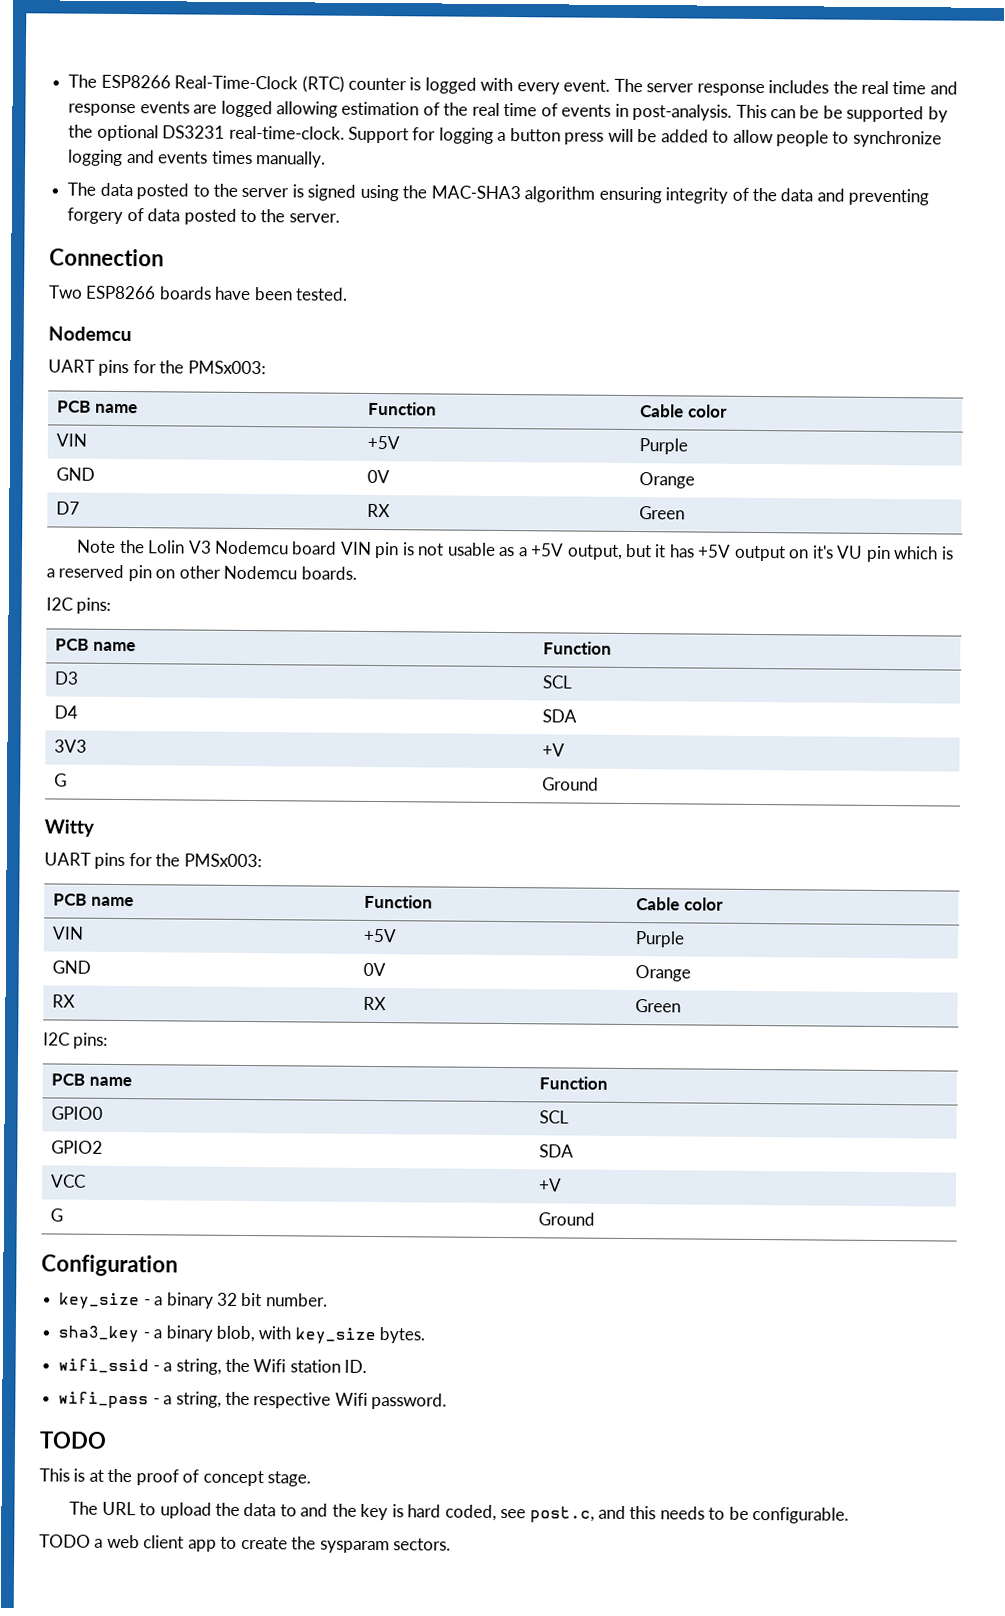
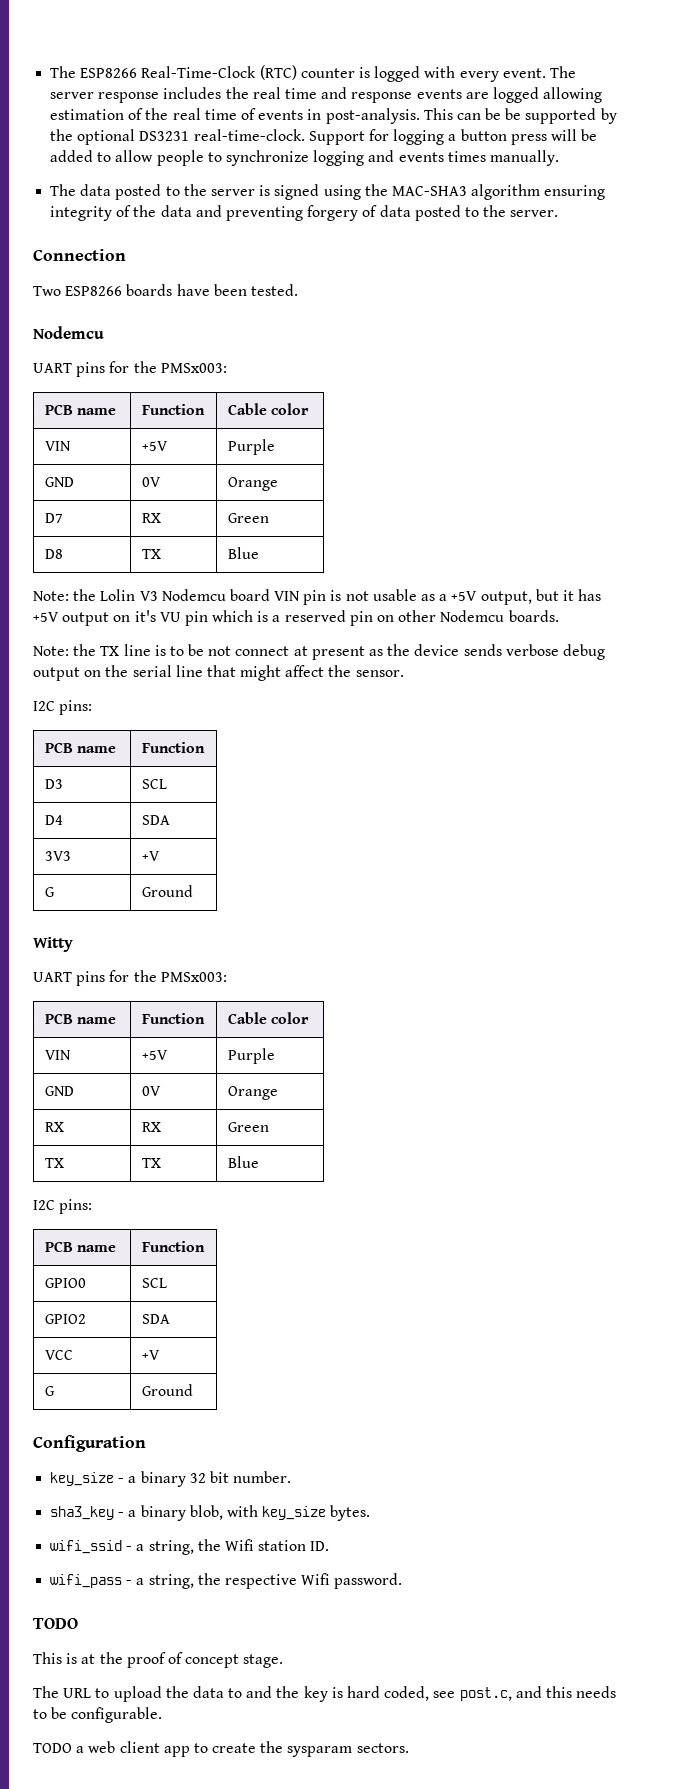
- Note the Lolin V3 Nodemcu board VIN pin is not usable as a +5V output, but it has +5V output on it's VU pin which is a reserved pin on other Nodemcu boards.
+ D8 | TX | Blue
+ Note: the Lolin V3 Nodemcu board VIN pin is not usable as a +5V output, but it has +5V output on it's VU pin which is a reserved pin on other Nodemcu boards.
+ Note: the TX line is to be not connect at present as the device sends verbose debug output on the serial line that might affect the sensor.
+ TX | TX | Blue

